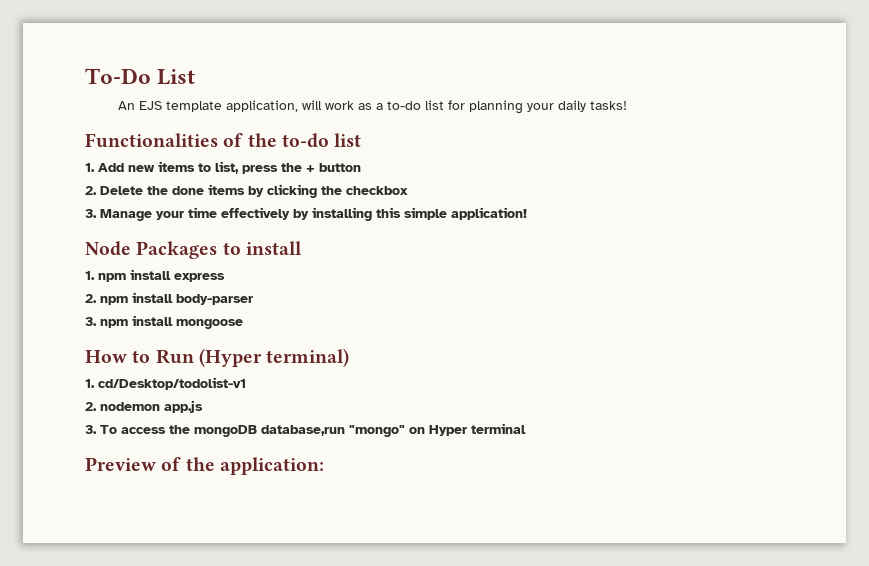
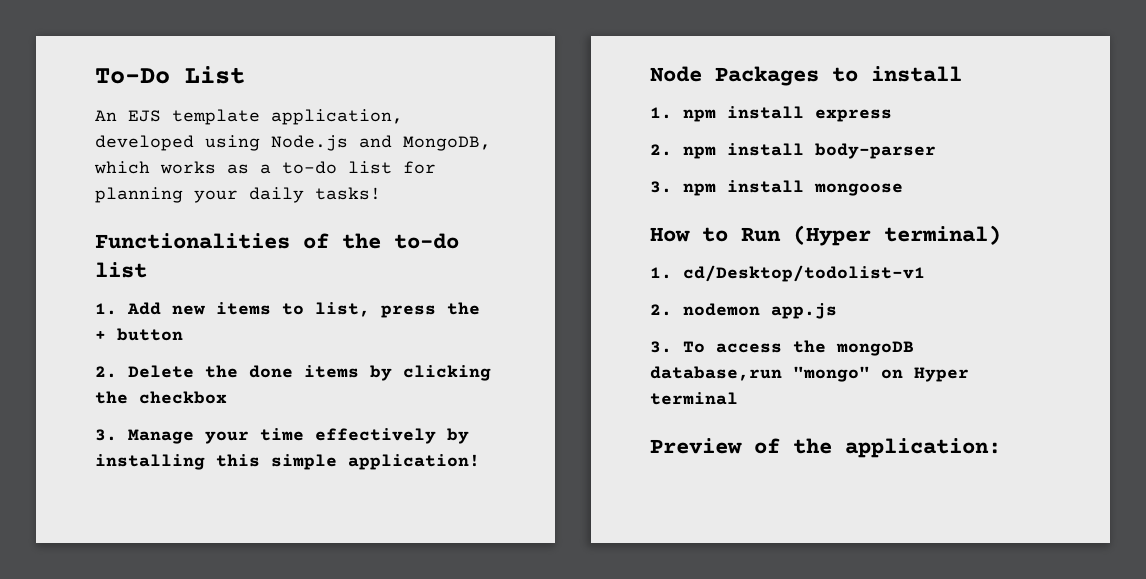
- An EJS template application, will work as a to-do list for planning your daily tasks!
+ An EJS template application, developed using Node.js and MongoDB, which works as a to-do list for planning your daily tasks!

